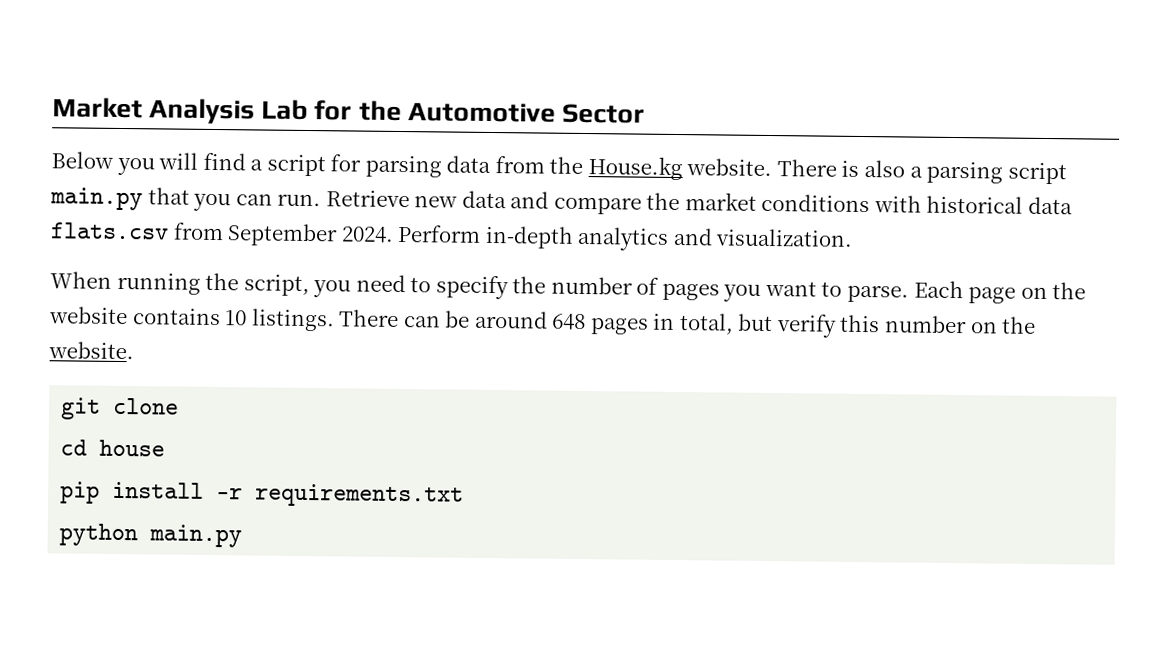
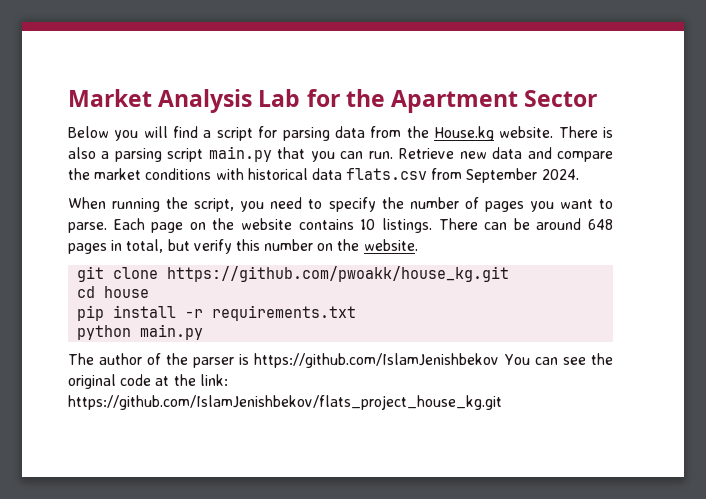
- Market Analysis Lab for the Automotive Sector
+ Market Analysis Lab for the Apartment Sector
- Perform in-depth analytics and visualization.
- git clone
+ git clone https://github.com/pwoakk/house_kg.git
+ The author of the parser is https://github.com/IslamJenishbekov You can see the original code at the link: https://github.com/IslamJenishbekov/flats_project_house_kg.git

